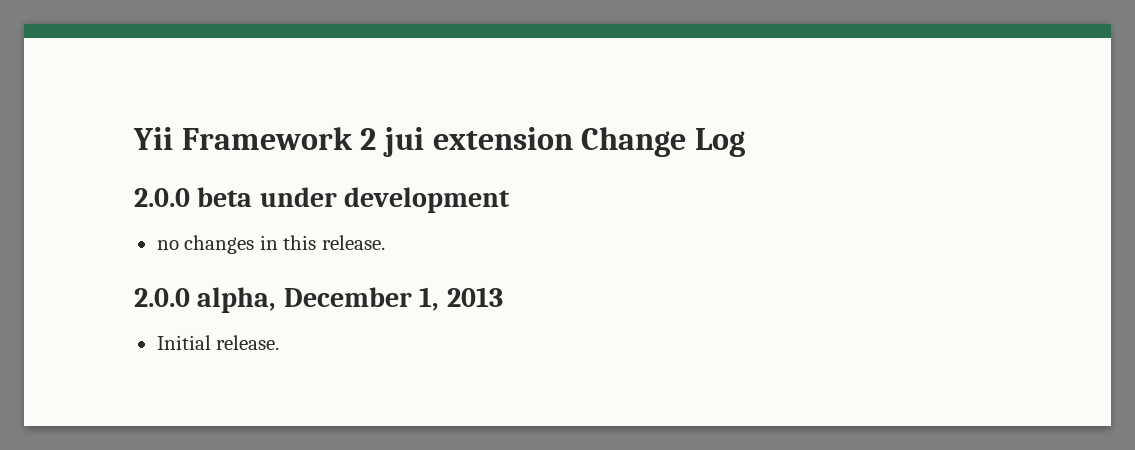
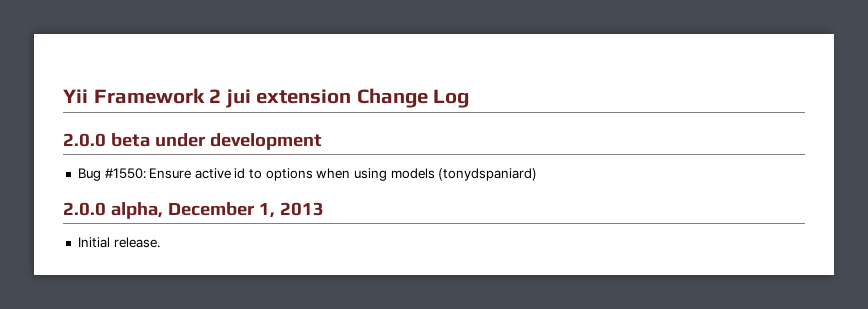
- no changes in this release.
+ Bug #1550: Ensure active id to options when using models (tonydspaniard)

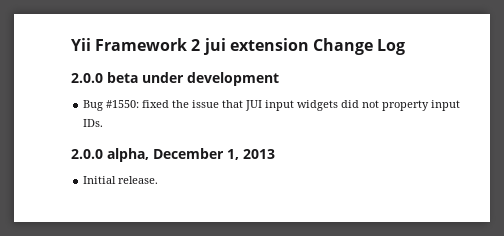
- Bug #1550: Ensure active id to options when using models (tonydspaniard)
+ Bug #1550: fixed the issue that JUI input widgets did not property input IDs.

